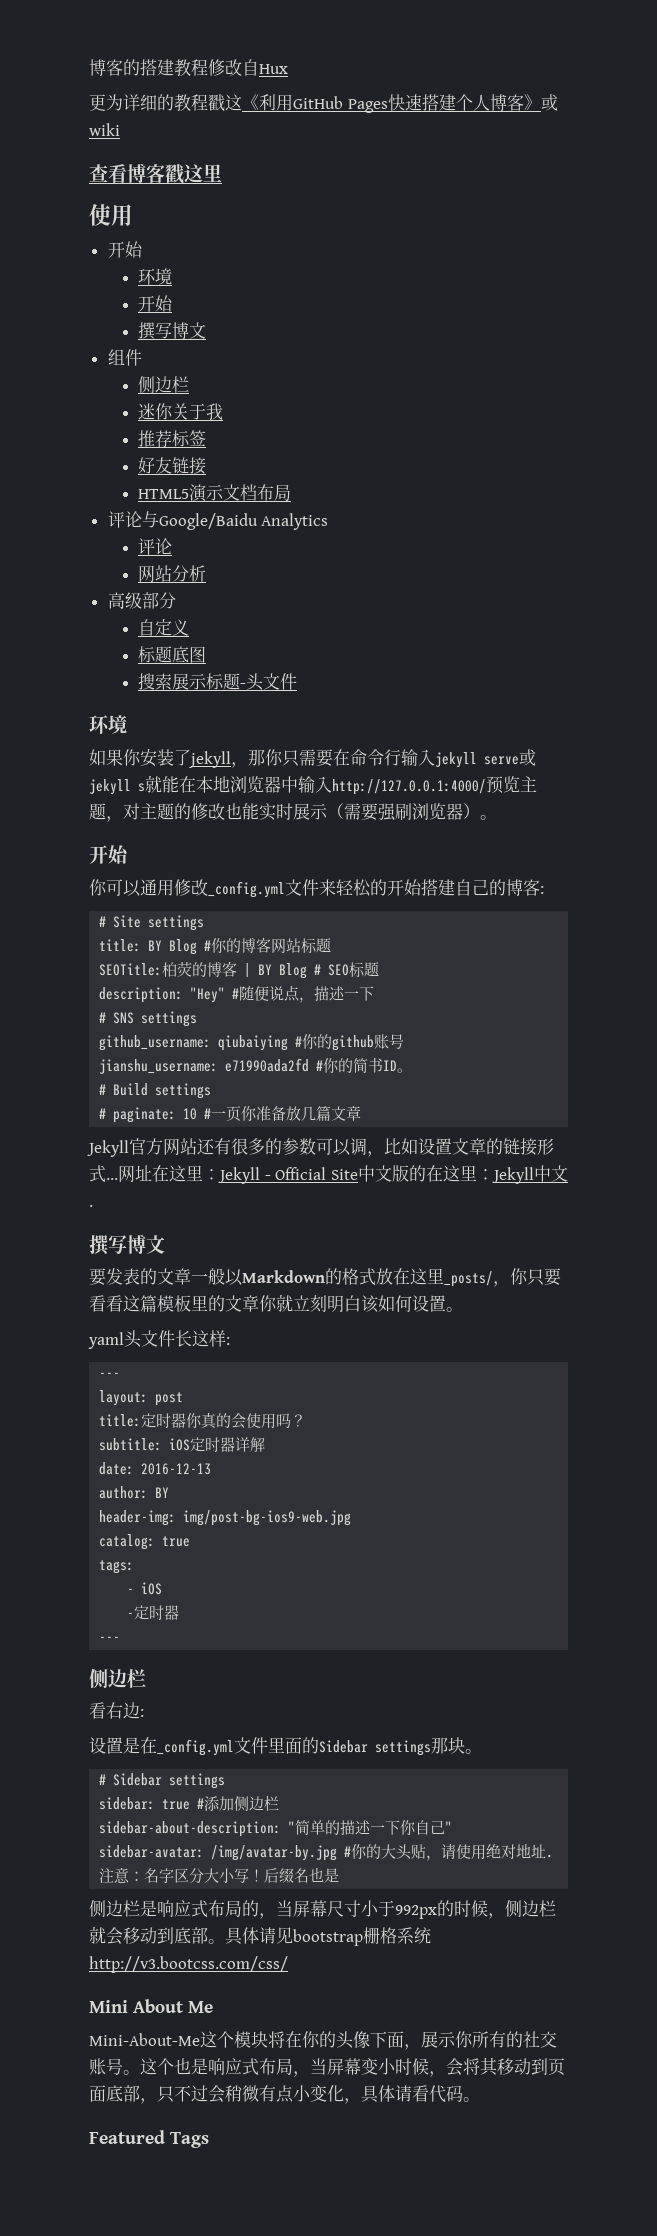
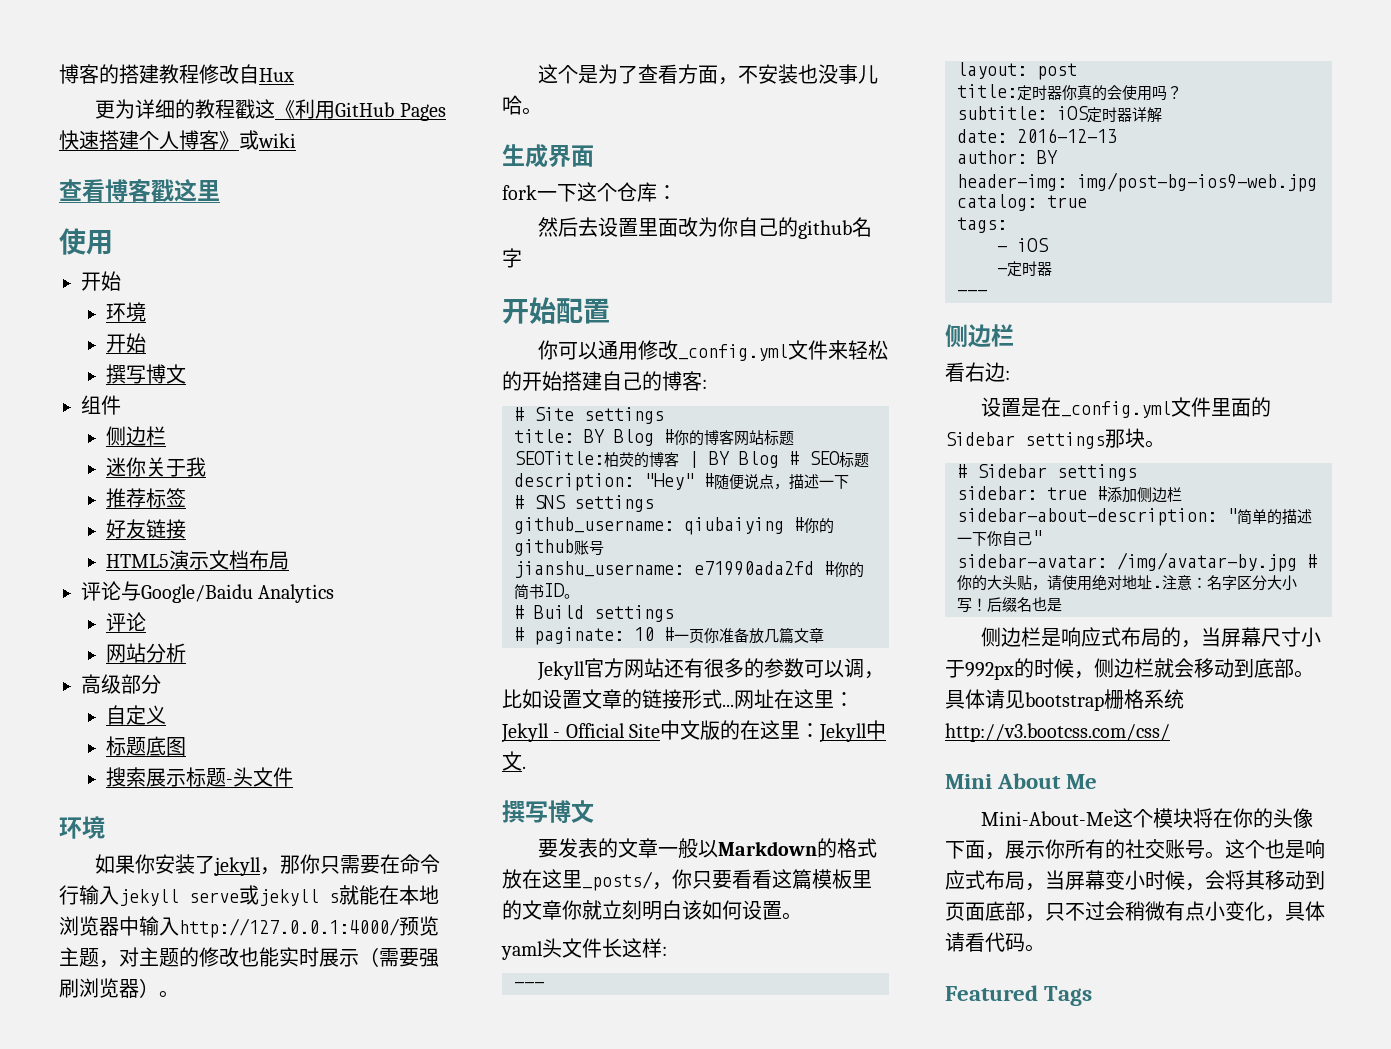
  如果你安装了jekyll，那你只需要在命令行输入jekyll serve或jekyll s就能在本地浏览器中输入http://127.0.0.1:4000/预览主题，对主题的修改也能实时展示（需要强刷浏览器）。
- 开始
+ 这个是为了查看方面，不安装也没事儿哈。
+ 生成界面
+ fork一下这个仓库：
+ 然后去设置里面改为你自己的github名字
+ 开始配置

